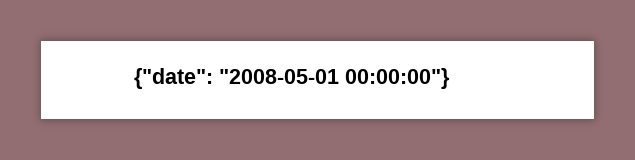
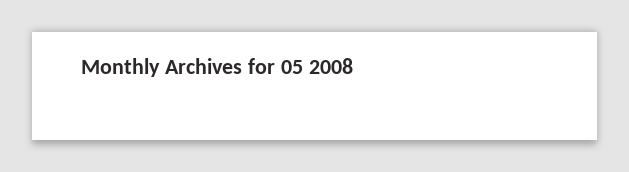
- {"date": "2008-05-01 00:00:00"}
+ Monthly Archives for 05 2008

